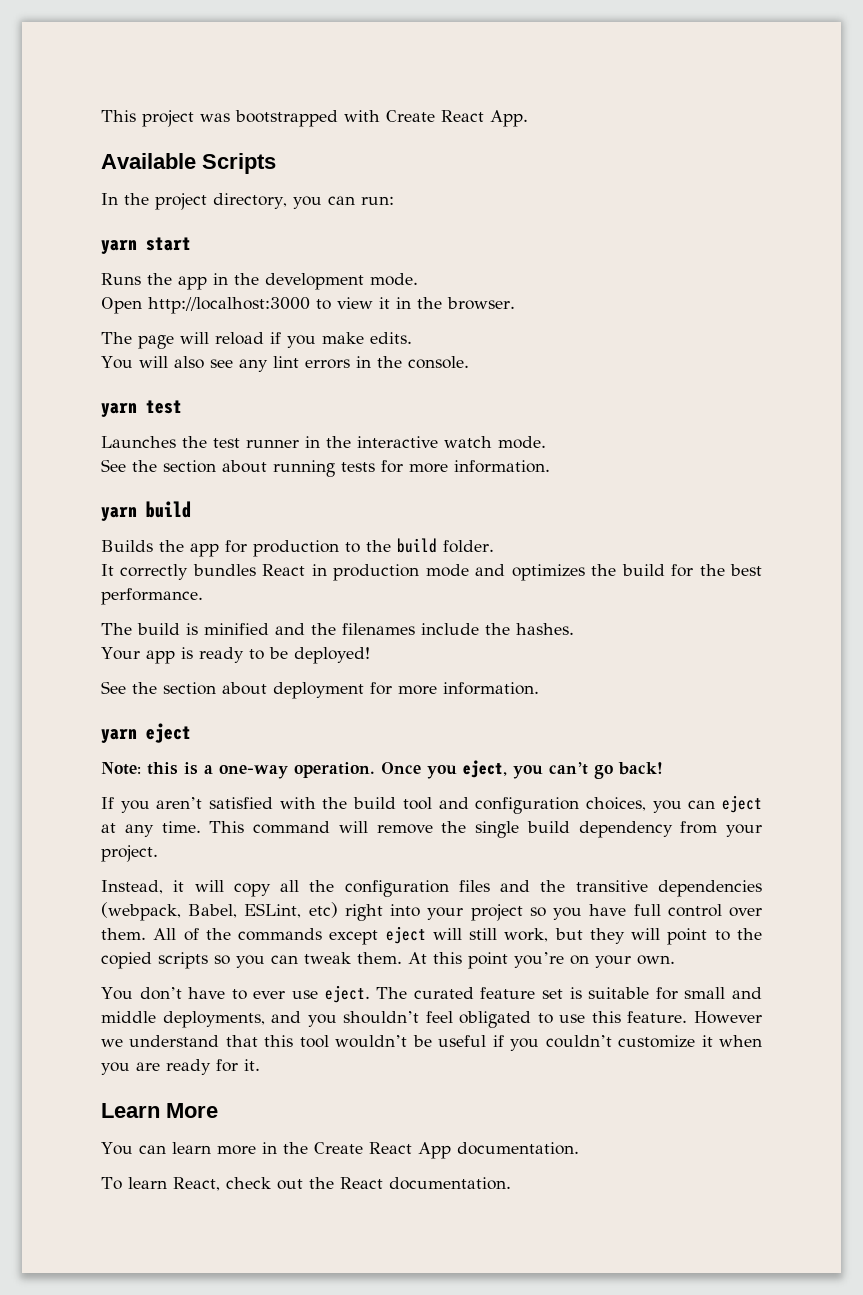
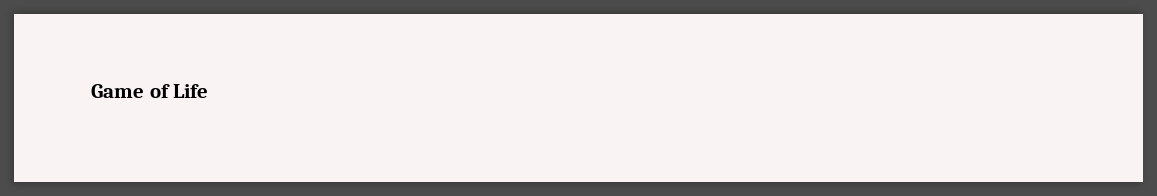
- This project was bootstrapped with Create React App.
- Available Scripts
- In the project directory, you can run:
- yarn start
- Runs the app in the development mode.
- Open http://localhost:3000 to view it in the browser.
- The page will reload if you make edits.
- You will also see any lint errors in the console.
- yarn test
- Launches the test runner in the interactive watch mode.
- See the section about running tests for more information.
- yarn build
- Builds the app for production to the build folder.
- It correctly bundles React in production mode and optimizes the build for the best performance.
- The build is minified and the filenames include the hashes.
- Your app is ready to be deployed!
- See the section about deployment for more information.
- yarn eject
- Note: this is a one-way operation. Once you eject, you can’t go back!
- If you aren’t satisfied with the build tool and configuration choices, you can eject at any time. This command will remove the single build dependency from your project.
- Instead, it will copy all the configuration files and the transitive dependencies (webpack, Babel, ESLint, etc) right into your project so you have full control over them. All of the commands except eject will still work, but they will point to the copied scripts so you can tweak them. At this point you’re on your own.
- You don’t have to ever use eject. The curated feature set is suitable for small and middle deployments, and you shouldn’t feel obligated to use this feature. However we understand that this tool wouldn’t be useful if you couldn’t customize it when you are ready for it.
- Learn More
- You can learn more in the Create React App documentation.
- To learn React, check out the React documentation.
+ Game of Life

